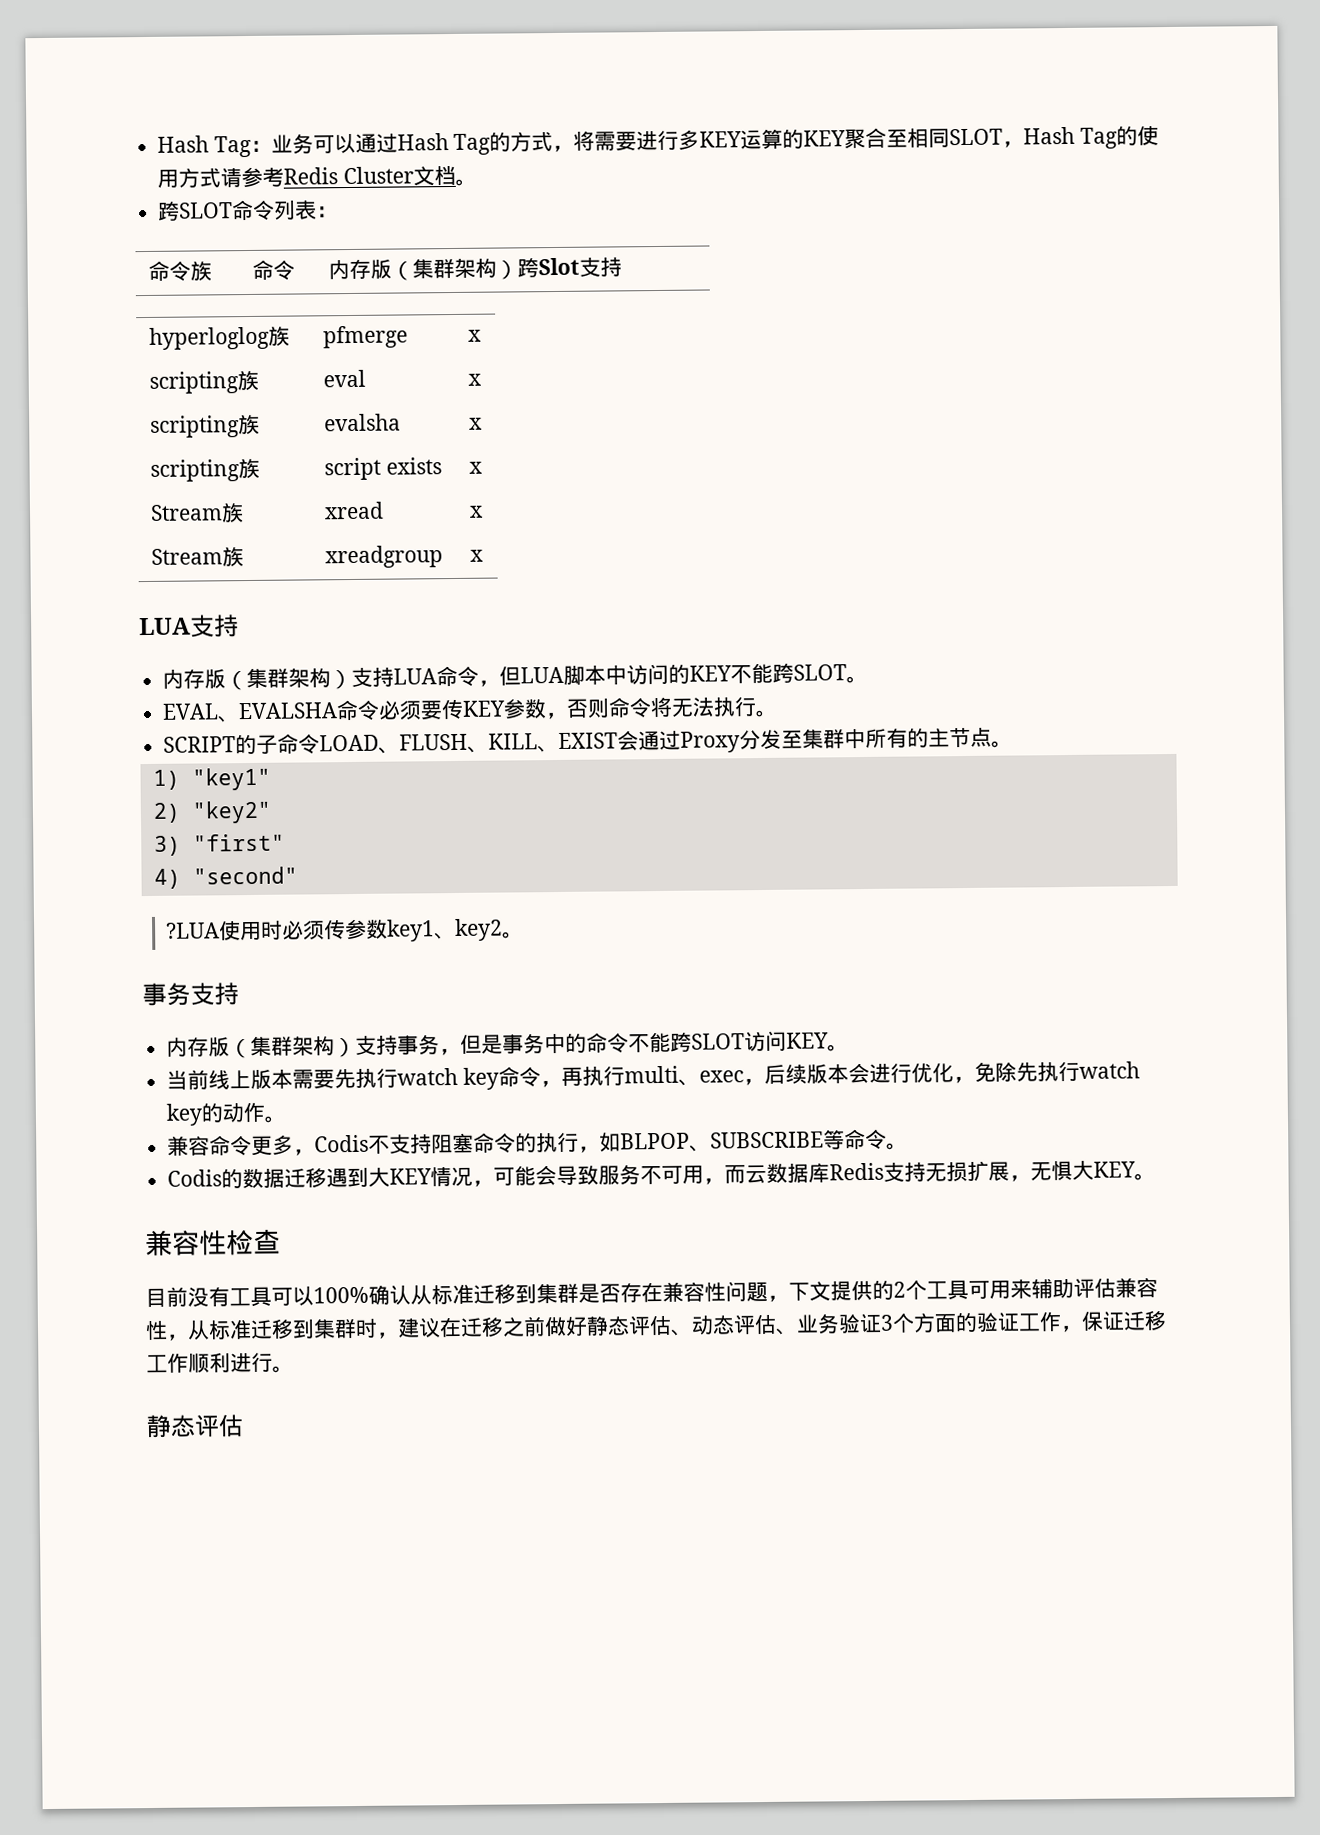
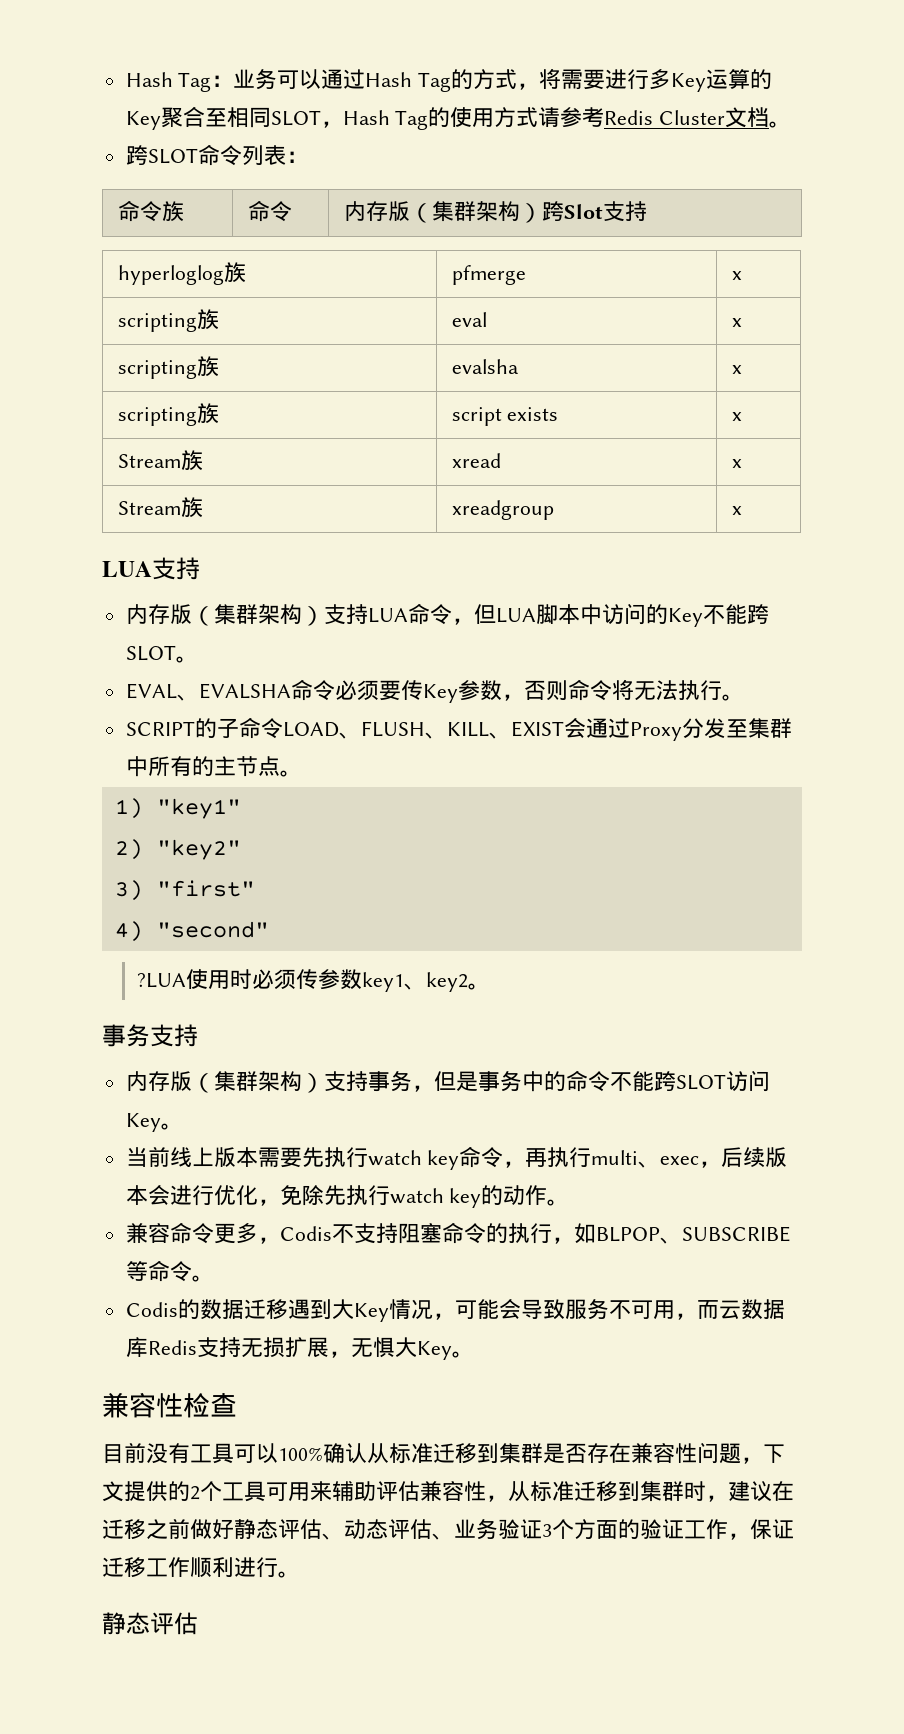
- Hash Tag：业务可以通过Hash Tag的方式，将需要进行多KEY运算的KEY聚合至相同SLOT，Hash Tag的使用方式请参考Redis Cluster文档。
+ Hash Tag：业务可以通过Hash Tag的方式，将需要进行多Key运算的Key聚合至相同SLOT，Hash Tag的使用方式请参考Redis Cluster文档。
- 内存版（集群架构）支持LUA命令，但LUA脚本中访问的KEY不能跨SLOT。
+ 内存版（集群架构）支持LUA命令，但LUA脚本中访问的Key不能跨SLOT。
- EVAL、EVALSHA命令必须要传KEY参数，否则命令将无法执行。
+ EVAL、EVALSHA命令必须要传Key参数，否则命令将无法执行。
- 内存版（集群架构）支持事务，但是事务中的命令不能跨SLOT访问KEY。
+ 内存版（集群架构）支持事务，但是事务中的命令不能跨SLOT访问Key。
- Codis的数据迁移遇到大KEY情况，可能会导致服务不可用，而云数据库Redis支持无损扩展，无惧大KEY。
+ Codis的数据迁移遇到大Key情况，可能会导致服务不可用，而云数据库Redis支持无损扩展，无惧大Key。

